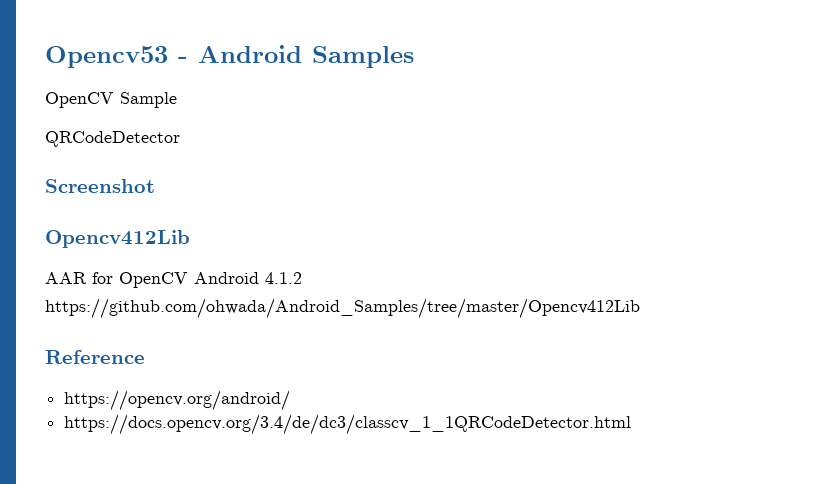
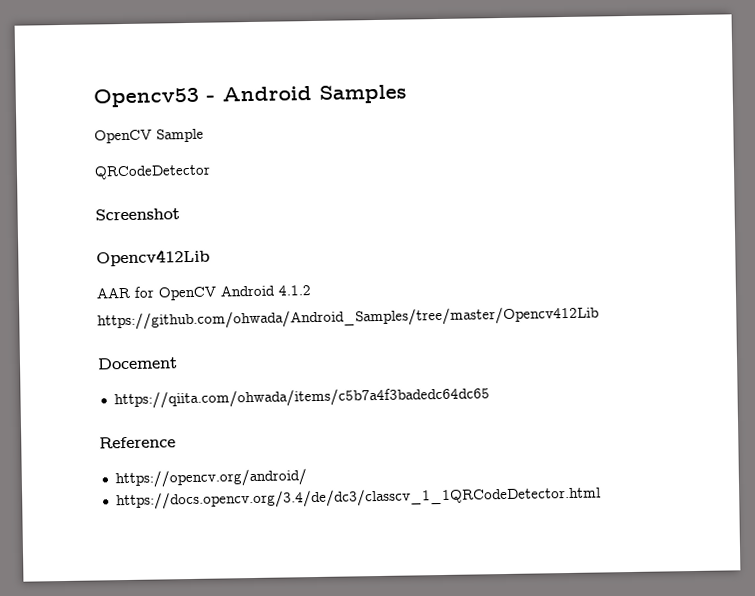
+ Docement
+ https://qiita.com/ohwada/items/c5b7a4f3badedc64dc65

